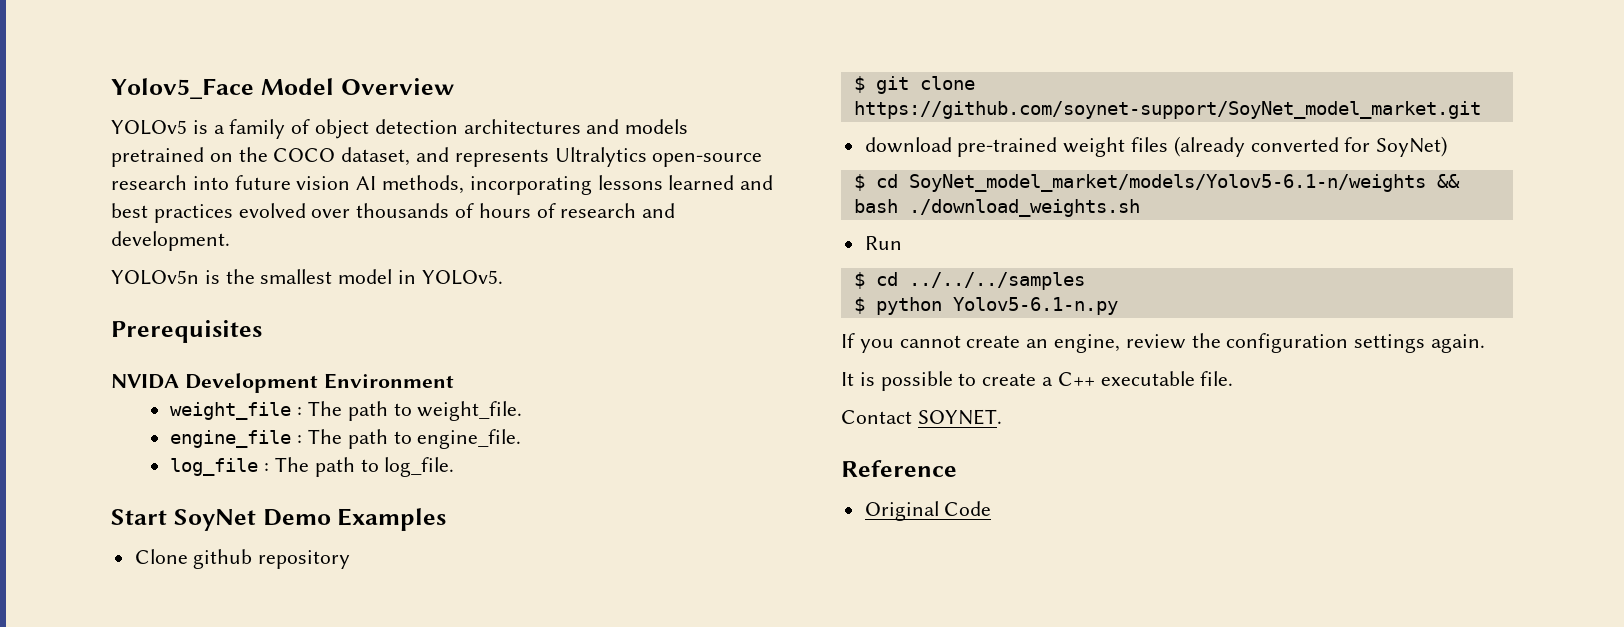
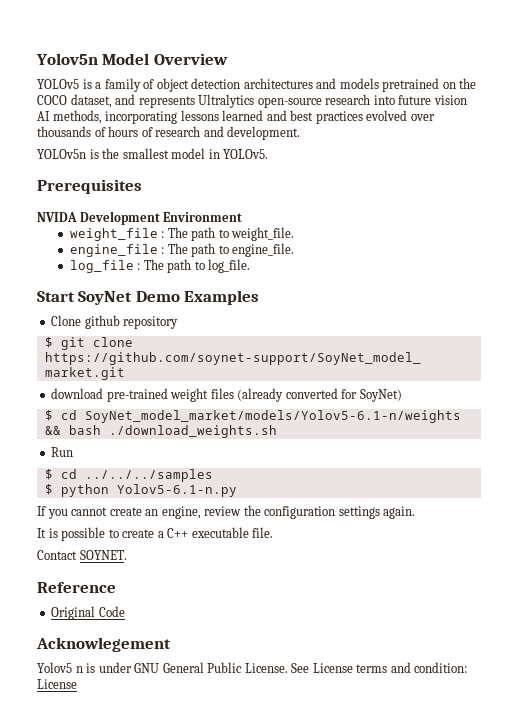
- Yolov5_Face Model Overview
+ Yolov5n Model Overview
+ Acknowlegement
+ Yolov5 n is under GNU General Public License. See License terms and condition: License

